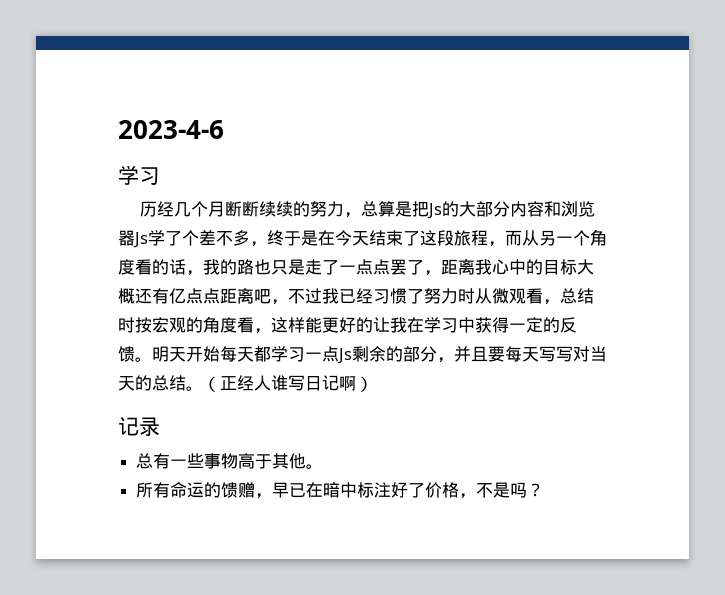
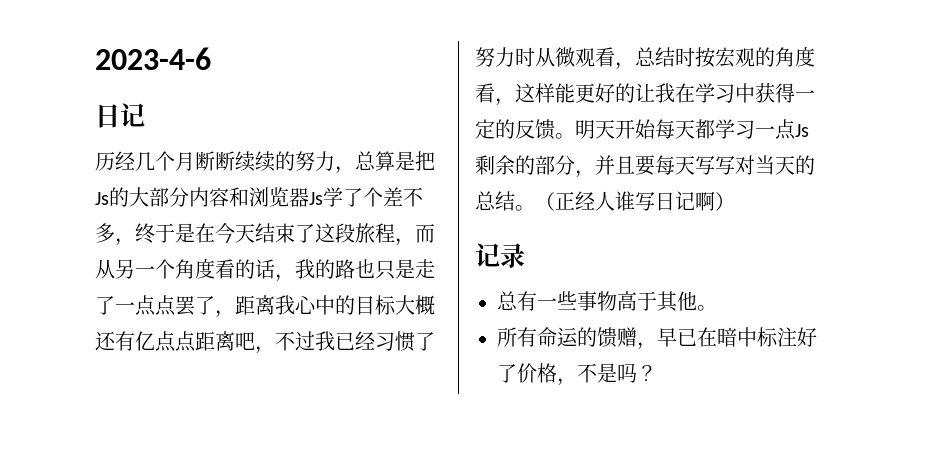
  2023-4-6
- 学习
+ 日记

